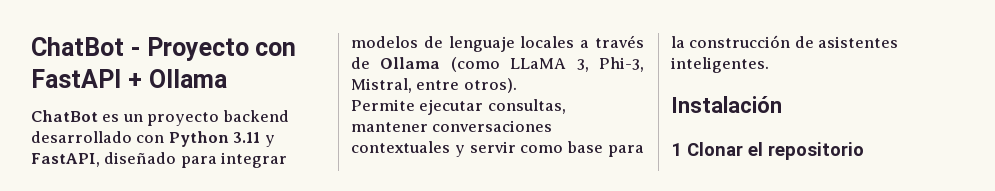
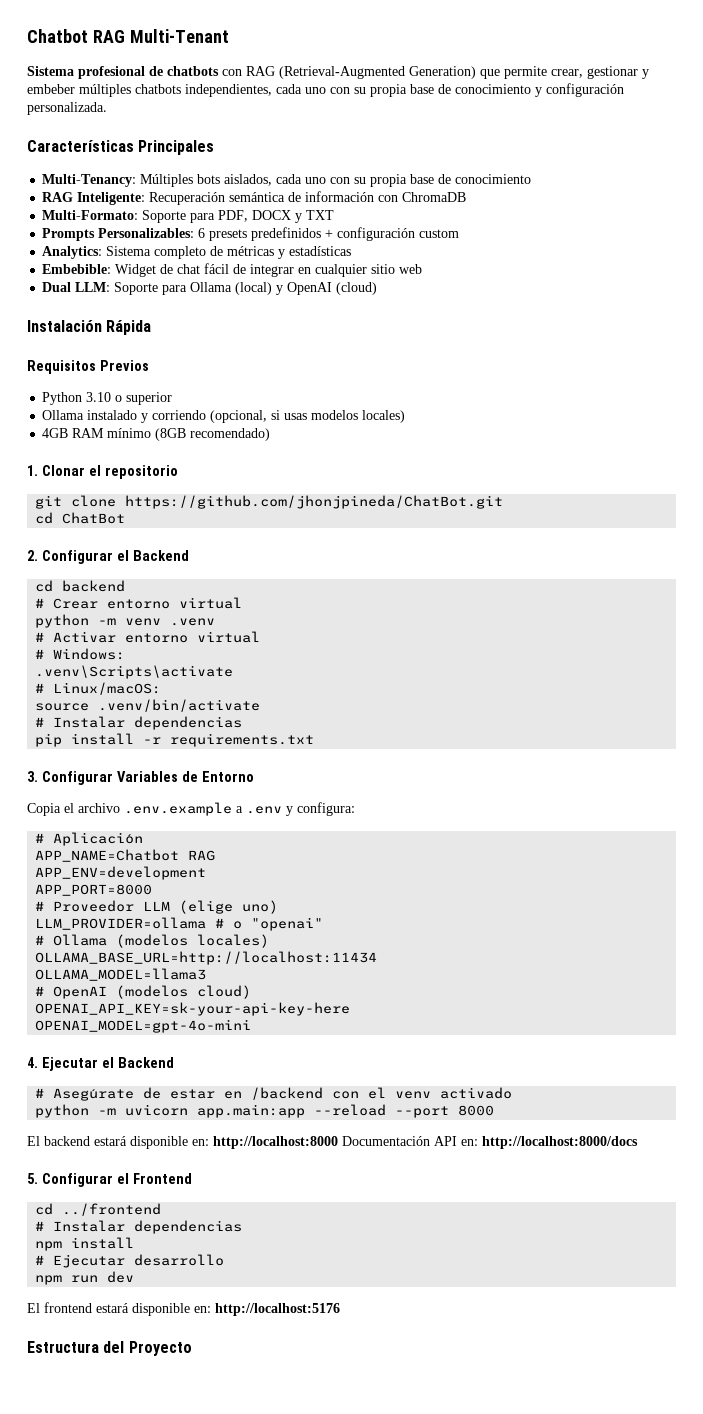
- ChatBot - Proyecto con FastAPI + Ollama
- ChatBot es un proyecto backend desarrollado con Python 3.11 y FastAPI, diseñado para integrar modelos de lenguaje locales a través de Ollama (como LLaMA 3, Phi-3, Mistral, entre otros).
- Permite ejecutar consultas, mantener conversaciones contextuales y servir como base para la construcción de asistentes inteligentes.
- Instalación
- 1 Clonar el repositorio
+ Chatbot RAG Multi-Tenant
+ Sistema profesional de chatbots con RAG (Retrieval-Augmented Generation) que permite crear, gestionar y embeber múltiples chatbots independientes, cada uno con su propia base de conocimiento y configuración personalizada.
+ Características Principales
+ Multi-Tenancy: Múltiples bots aislados, cada uno con su propia base de conocimiento
+ RAG Inteligente: Recuperación semántica de información con ChromaDB
+ Multi-Formato: Soporte para PDF, DOCX y TXT
+ Prompts Personalizables: 6 presets predefinidos + configuración custom
+ Analytics: Sistema completo de métricas y estadísticas
+ Embebible: Widget de chat fácil de integrar en cualquier sitio web
+ Dual LLM: Soporte para Ollama (local) y OpenAI (cloud)
+ Instalación Rápida
+ Requisitos Previos
+ Python 3.10 o superior
+ Ollama instalado y corriendo (opcional, si usas modelos locales)
+ 4GB RAM mínimo (8GB recomendado)
+ 1. Clonar el repositorio
+ git clone https://github.com/jhonjpineda/ChatBot.git
+ cd ChatBot
+ 2. Configurar el Backend
+ cd backend
+ # Crear entorno virtual
+ python -m venv .venv
+ # Activar entorno virtual
+ # Windows:
+ .venv\Scripts\activate
+ # Linux/macOS:
+ source .venv/bin/activate
+ # Instalar dependencias
+ pip install -r requirements.txt
+ 3. Configurar Variables de Entorno
+ Copia el archivo .env.example a .env y configura:
+ # Aplicación
+ APP_NAME=Chatbot RAG
+ APP_ENV=development
+ APP_PORT=8000
+ # Proveedor LLM (elige uno)
+ LLM_PROVIDER=ollama # o "openai"
+ # Ollama (modelos locales)
+ OLLAMA_BASE_URL=http://localhost:11434
+ OLLAMA_MODEL=llama3
+ # OpenAI (modelos cloud)
+ OPENAI_API_KEY=sk-your-api-key-here
+ OPENAI_MODEL=gpt-4o-mini
+ 4. Ejecutar el Backend
+ # Asegúrate de estar en /backend con el venv activado
+ python -m uvicorn app.main:app --reload --port 8000
+ El backend estará disponible en: http://localhost:8000 Documentación API en: http://localhost:8000/docs
+ 5. Configurar el Frontend
+ cd ../frontend
+ # Instalar dependencias
+ npm install
+ # Ejecutar desarrollo
+ npm run dev
+ El frontend estará disponible en: http://localhost:5176
+ Estructura del Proyecto

